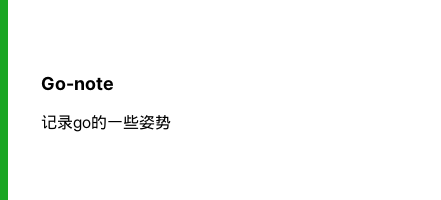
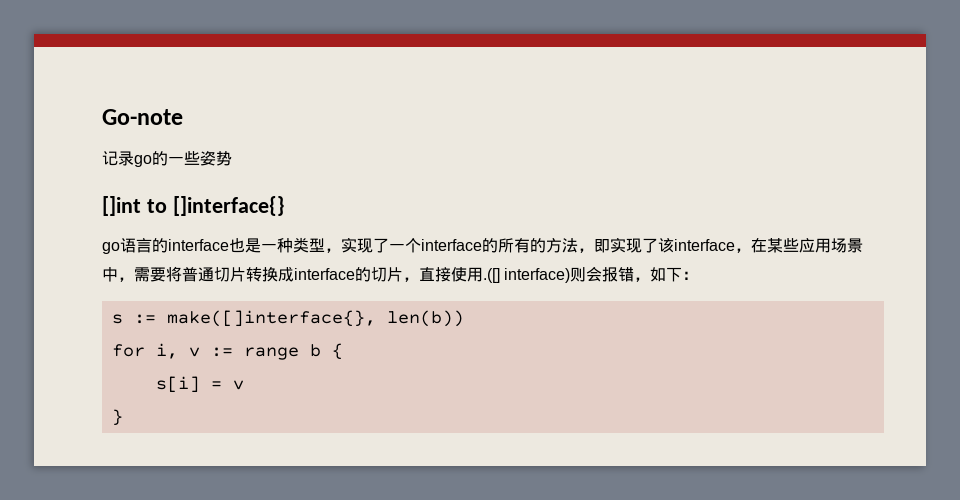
+ []int to []interface{}
+ go语言的interface也是一种类型，实现了一个interface的所有的方法，即实现了该interface，在某些应用场景中，需要将普通切片转换成interface的切片，直接使用.([] interface)则会报错，如下：
+ s := make([]interface{}, len(b))
+ for i, v := range b {
+ s[i] = v
+ }

